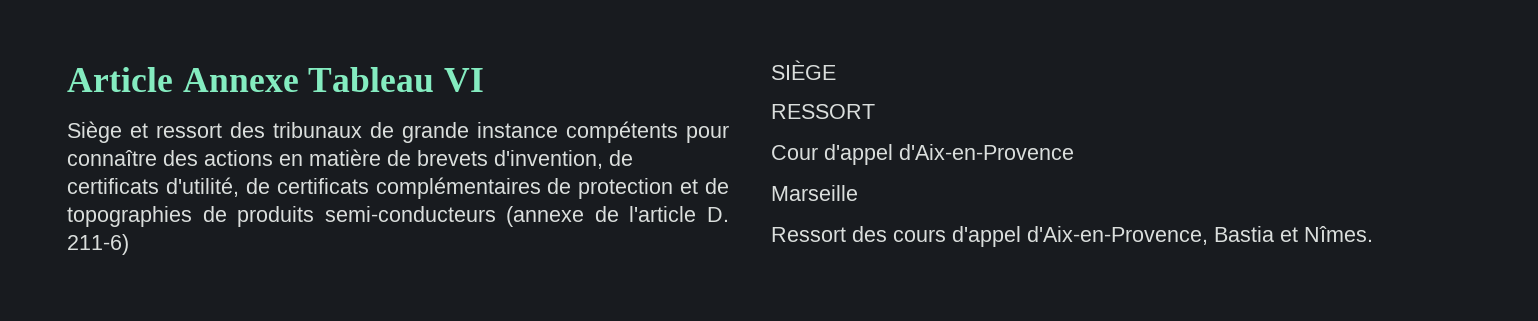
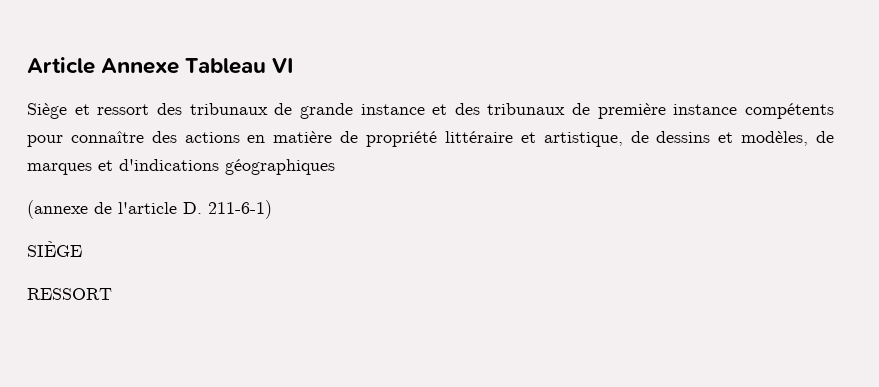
- Siège et ressort des tribunaux de grande instance compétents pour connaître des actions en matière de brevets d'invention, de certificats d'utilité, de certificats complémentaires de protection et de topographies de produits semi-conducteurs (annexe de l'article D. 211-6)
+ Siège et ressort des tribunaux de grande instance et des tribunaux de première instance compétents pour connaître des actions en matière de propriété littéraire et artistique, de dessins et modèles, de marques et d'indications géographiques
+ (annexe de l'article D. 211-6-1)
- Cour d'appel d'Aix-en-Provence
- Marseille
- Ressort des cours d'appel d'Aix-en-Provence, Bastia et Nîmes.

